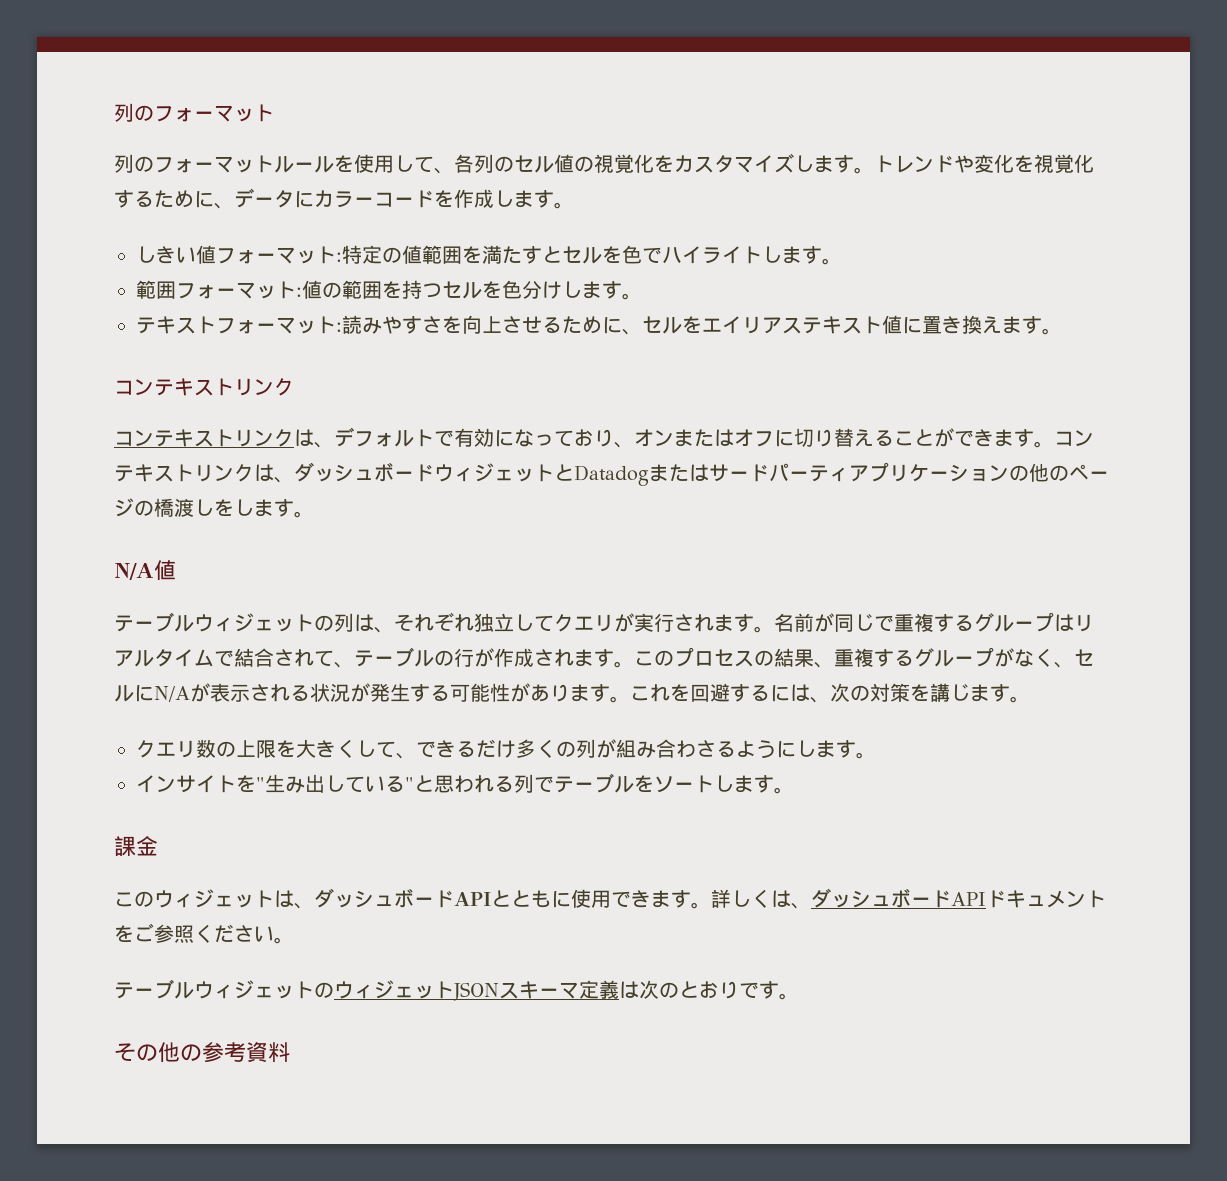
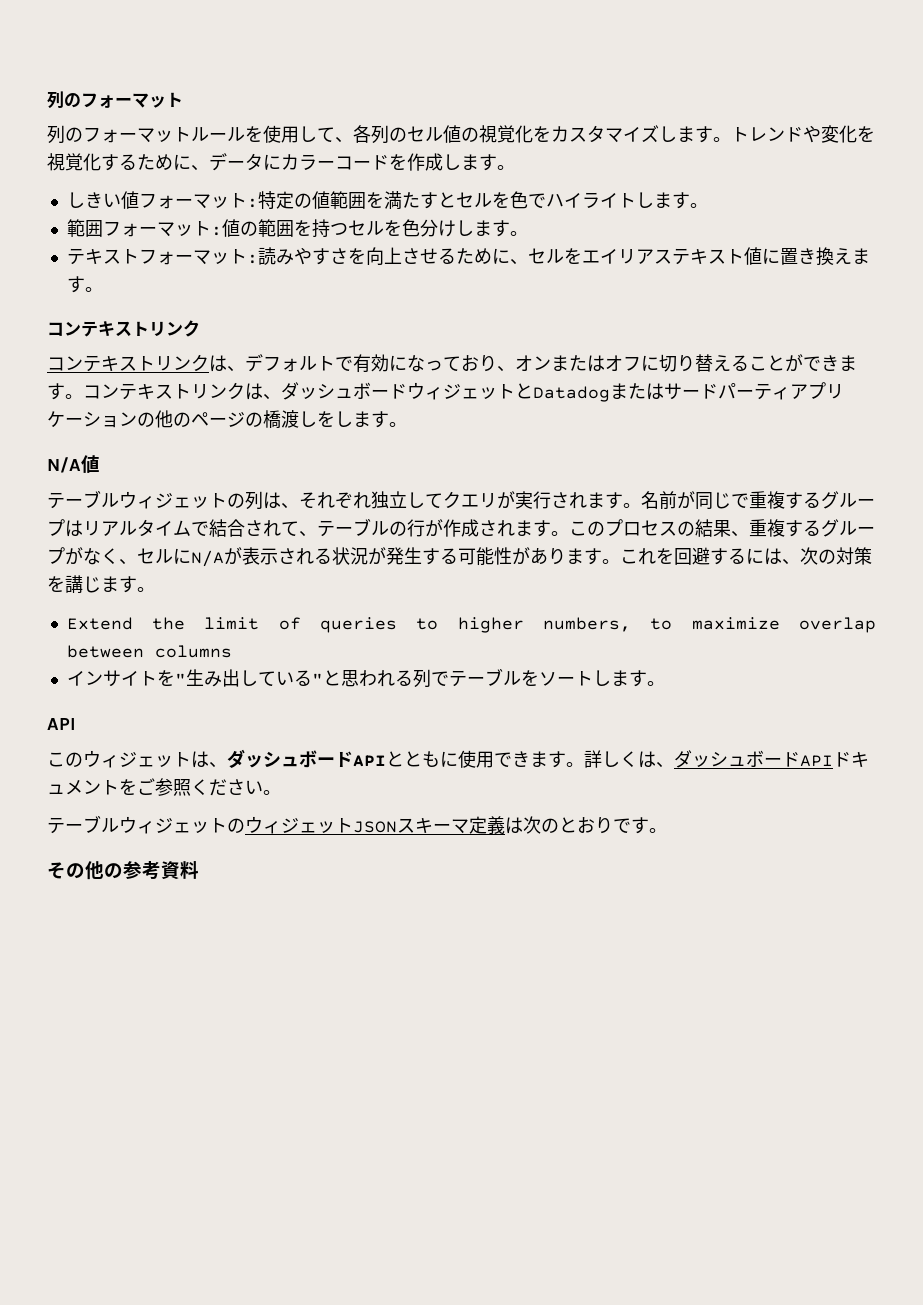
- クエリ数の上限を大きくして、できるだけ多くの列が組み合わさるようにします。
+ Extend the limit of queries to higher numbers, to maximize overlap between columns
  インサイトを"生み出している"と思われる列でテーブルをソートします。
- 課金
+ API

